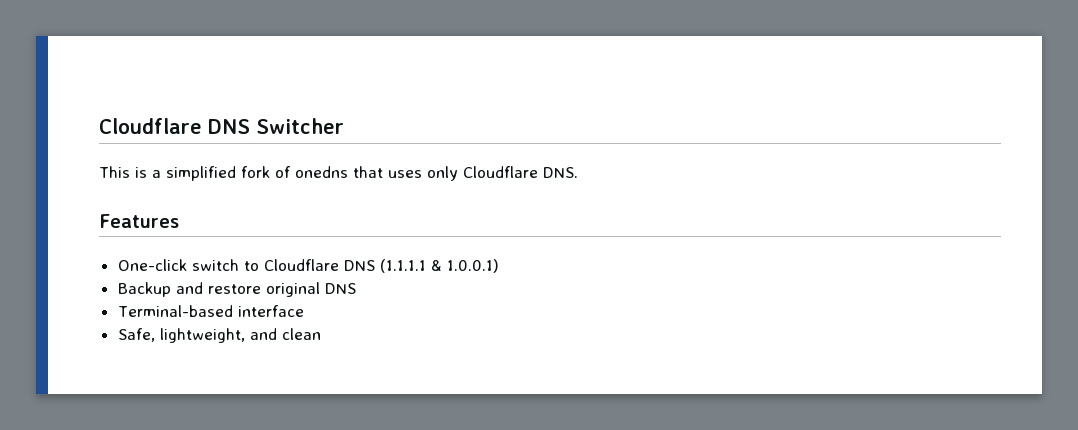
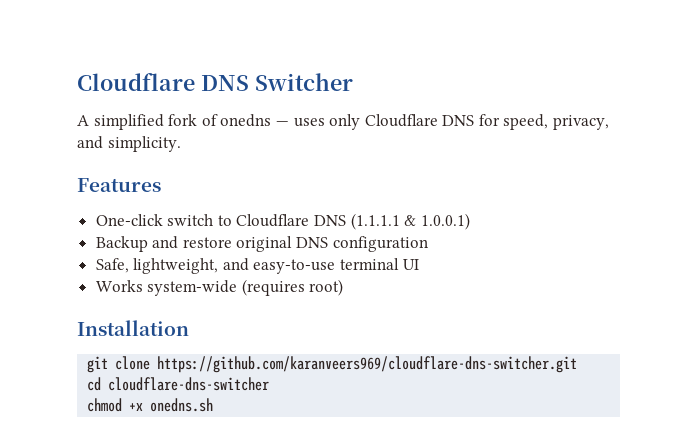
- This is a simplified fork of onedns that uses only Cloudflare DNS.
+ A simplified fork of onedns — uses only Cloudflare DNS for speed, privacy, and simplicity.
- Backup and restore original DNS
- Terminal-based interface
+ Backup and restore original DNS configuration
- Safe, lightweight, and clean
+ Safe, lightweight, and easy-to-use terminal UI
+ Works system-wide (requires root)
+ Installation
+ git clone https://github.com/karanveers969/cloudflare-dns-switcher.git
+ cd cloudflare-dns-switcher
+ chmod +x onedns.sh

